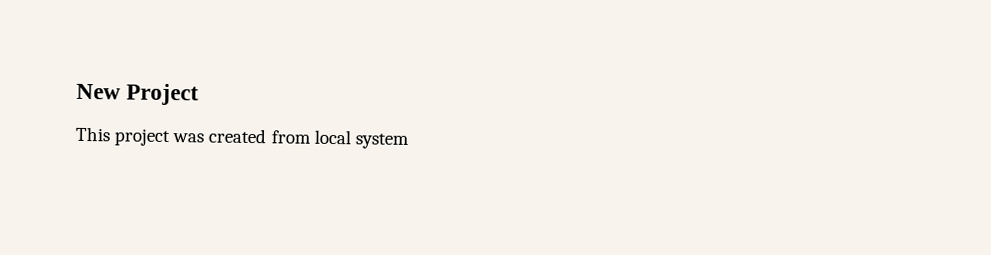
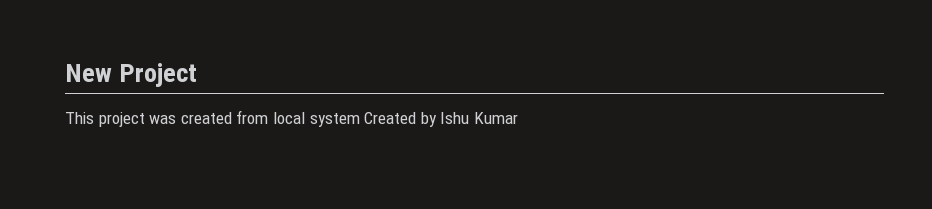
- This project was created from local system
+ This project was created from local system Created by Ishu Kumar

